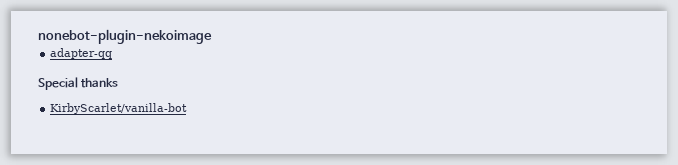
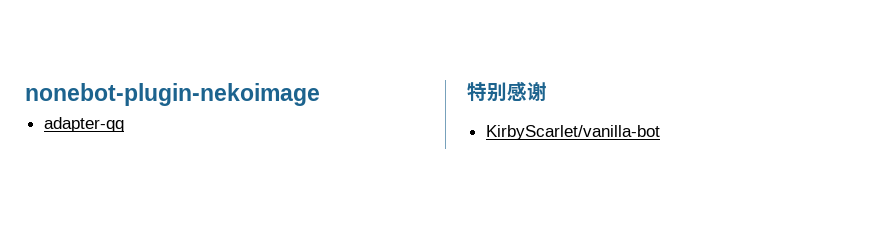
- Special thanks
+ 特别感谢

